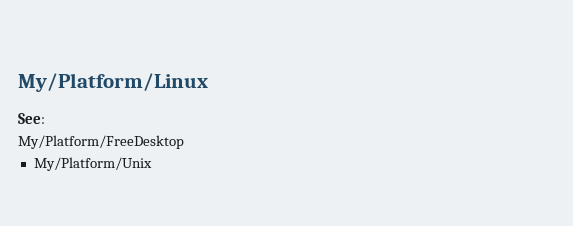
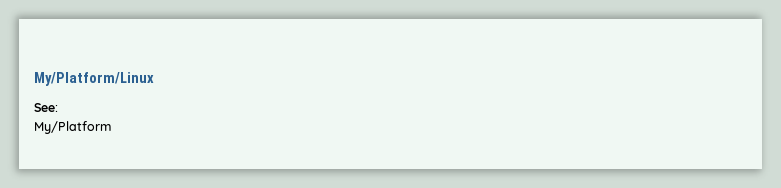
- My/Platform/FreeDesktop
- My/Platform/Unix
+ My/Platform

